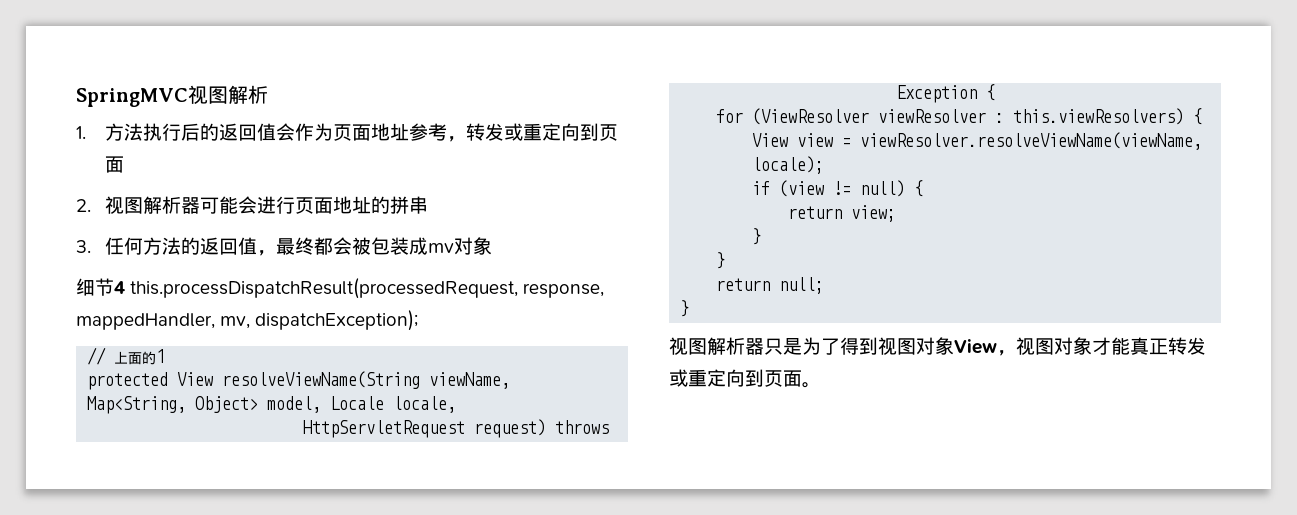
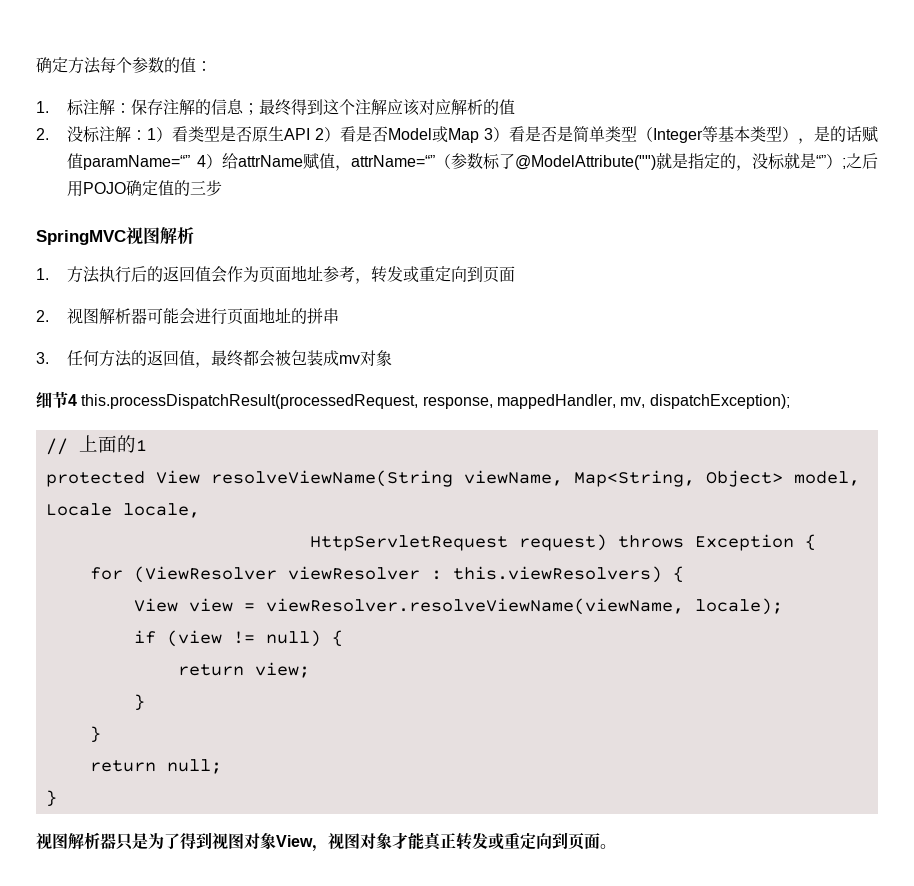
+ 确定方法每个参数的值：
+ 1.标注解：保存注解的信息；最终得到这个注解应该对应解析的值
+ 2.没标注解：1）看类型是否原生API 2）看是否Model或Map 3）看是否是简单类型（Integer等基本类型），是的话赋值paramName=“” 4）给attrName赋值，attrName=“”（参数标了@ModelAttribute("")就是指定的，没标就是“”）;之后用POJO确定值的三步

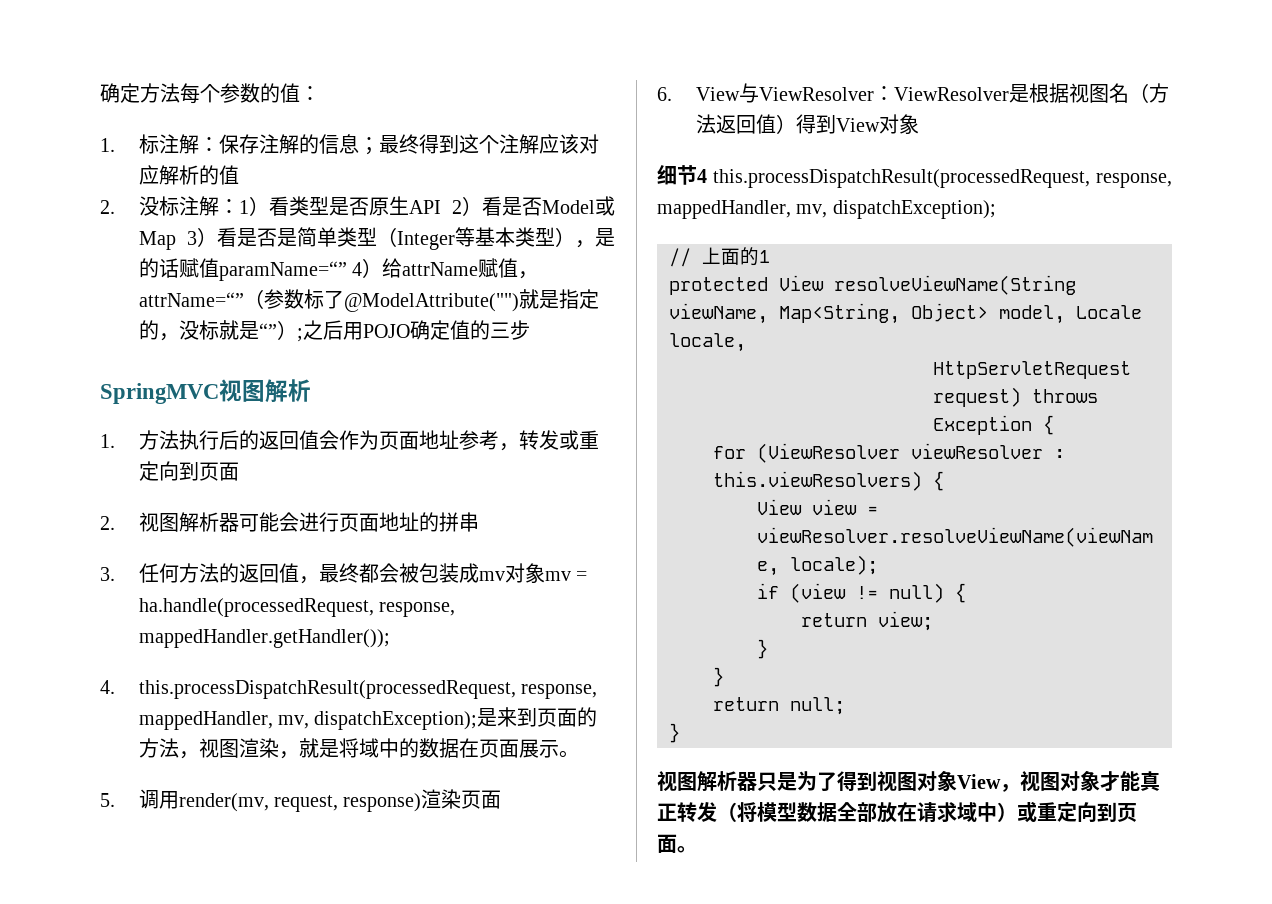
- 3.任何方法的返回值，最终都会被包装成mv对象
+ 3.任何方法的返回值，最终都会被包装成mv对象mv = ha.handle(processedRequest, response, mappedHandler.getHandler());
+ 4. this.processDispatchResult(processedRequest, response, mappedHandler, mv, dispatchException);是来到页面的方法，视图渲染，就是将域中的数据在页面展示。
+ 5.调用render(mv, request, response)渲染页面
+ 6. View与ViewResolver：ViewResolver是根据视图名（方法返回值）得到View对象
- 视图解析器只是为了得到视图对象View，视图对象才能真正转发或重定向到页面。
+ 视图解析器只是为了得到视图对象View，视图对象才能真正转发（将模型数据全部放在请求域中）或重定向到页面。

